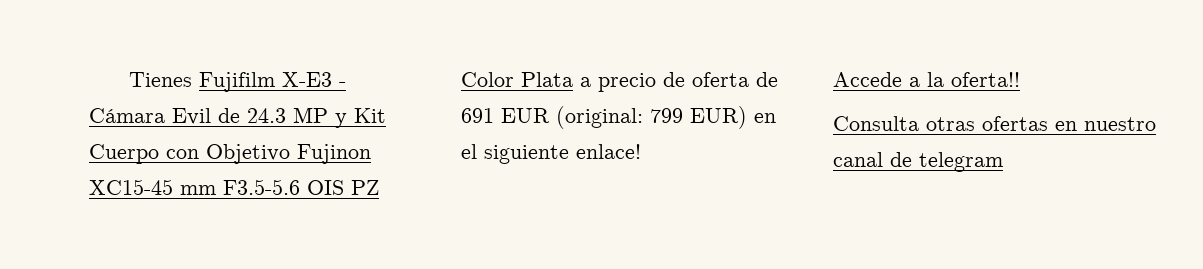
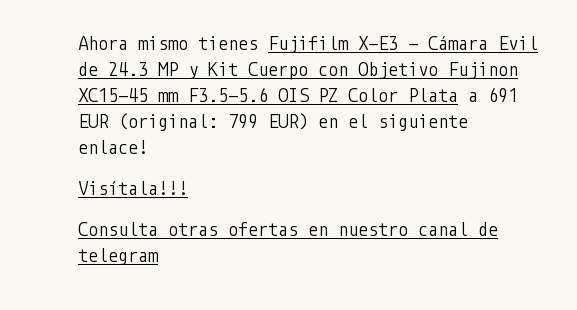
- Tienes Fujifilm X-E3 - Cámara Evil de 24.3 MP y Kit Cuerpo con Objetivo Fujinon XC15-45 mm F3.5-5.6 OIS PZ Color Plata a precio de oferta de 691 EUR (original: 799 EUR) en el siguiente enlace!
+ Ahora mismo tienes Fujifilm X-E3 - Cámara Evil de 24.3 MP y Kit Cuerpo con Objetivo Fujinon XC15-45 mm F3.5-5.6 OIS PZ Color Plata a 691 EUR (original: 799 EUR) en el siguiente enlace!
- Accede a la oferta!!
+ Visítala!!!

